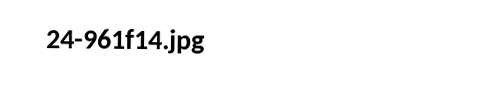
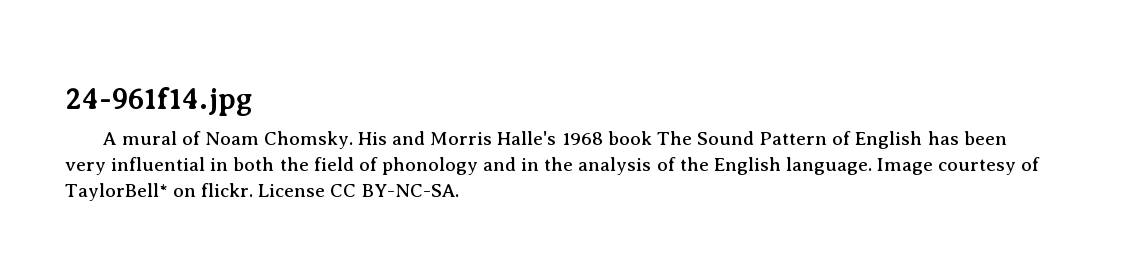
+ A mural of Noam Chomsky. His and Morris Halle's 1968 book The Sound Pattern of English has been very influential in both the field of phonology and in the analysis of the English language. Image courtesy of TaylorBell* on flickr. License CC BY-NC-SA.

